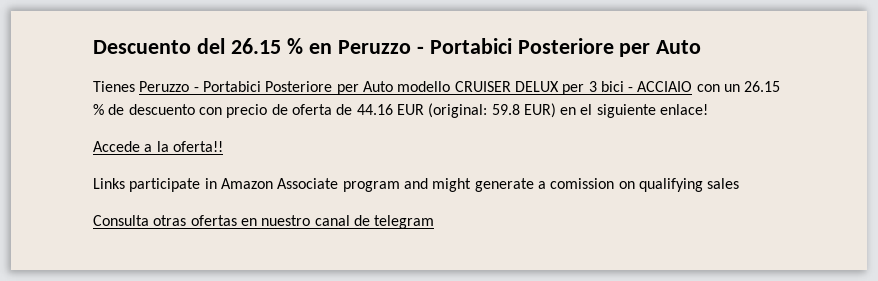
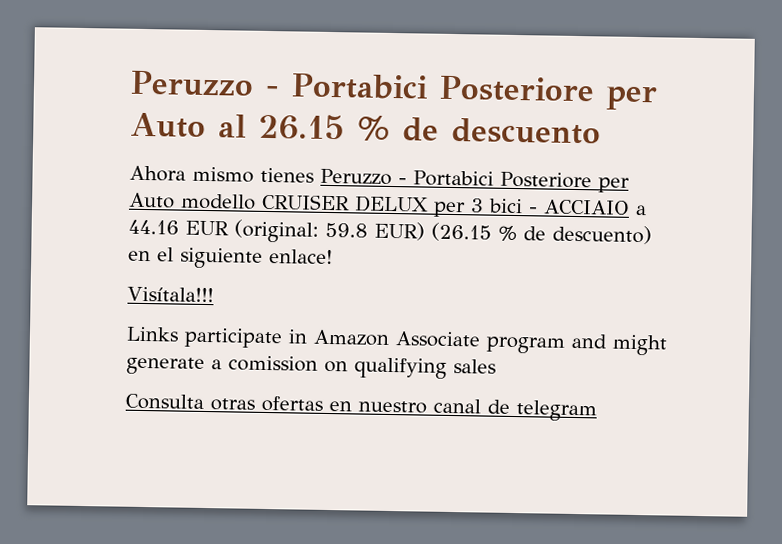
- Descuento del 26.15 % en Peruzzo - Portabici Posteriore per Auto
- Tienes Peruzzo - Portabici Posteriore per Auto modello CRUISER DELUX per 3 bici - ACCIAIO con un 26.15 % de descuento con precio de oferta de 44.16 EUR (original: 59.8 EUR) en el siguiente enlace!
+ Peruzzo - Portabici Posteriore per Auto al 26.15 % de descuento
+ Ahora mismo tienes Peruzzo - Portabici Posteriore per Auto modello CRUISER DELUX per 3 bici - ACCIAIO a 44.16 EUR (original: 59.8 EUR) (26.15 % de descuento) en el siguiente enlace!
- Accede a la oferta!!
+ Visítala!!!

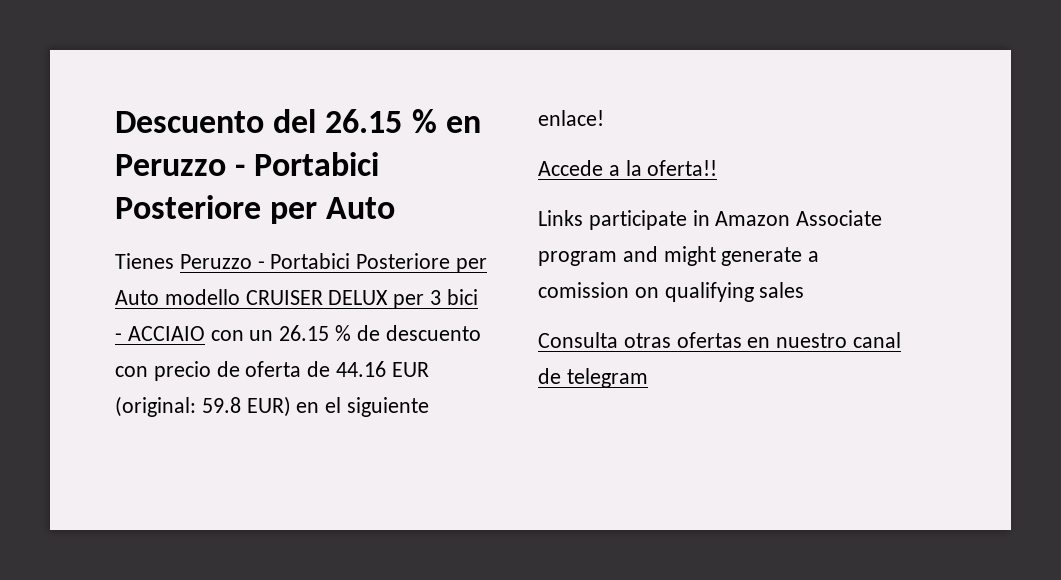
- Peruzzo - Portabici Posteriore per Auto al 26.15 % de descuento
- Ahora mismo tienes Peruzzo - Portabici Posteriore per Auto modello CRUISER DELUX per 3 bici - ACCIAIO a 44.16 EUR (original: 59.8 EUR) (26.15 % de descuento) en el siguiente enlace!
+ Descuento del 26.15 % en Peruzzo - Portabici Posteriore per Auto
+ Tienes Peruzzo - Portabici Posteriore per Auto modello CRUISER DELUX per 3 bici - ACCIAIO con un 26.15 % de descuento con precio de oferta de 44.16 EUR (original: 59.8 EUR) en el siguiente enlace!
- Visítala!!!
+ Accede a la oferta!!

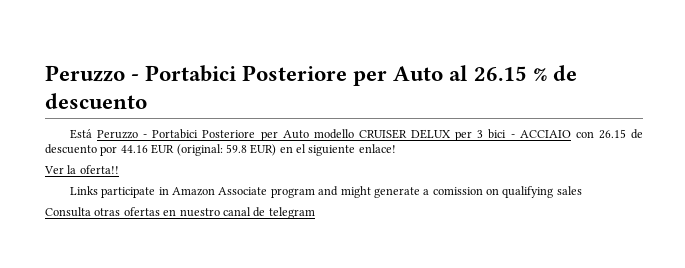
- Descuento del 26.15 % en Peruzzo - Portabici Posteriore per Auto
- Tienes Peruzzo - Portabici Posteriore per Auto modello CRUISER DELUX per 3 bici - ACCIAIO con un 26.15 % de descuento con precio de oferta de 44.16 EUR (original: 59.8 EUR) en el siguiente enlace!
+ Peruzzo - Portabici Posteriore per Auto al 26.15 % de descuento
+ Está Peruzzo - Portabici Posteriore per Auto modello CRUISER DELUX per 3 bici - ACCIAIO con 26.15 de descuento por 44.16 EUR (original: 59.8 EUR) en el siguiente enlace!
- Accede a la oferta!!
+ Ver la oferta!!

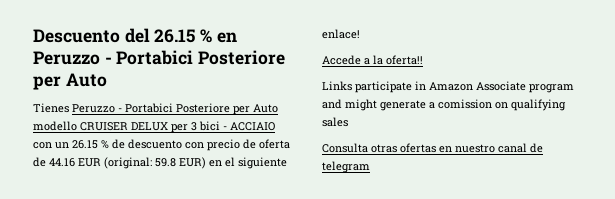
- Peruzzo - Portabici Posteriore per Auto al 26.15 % de descuento
- Está Peruzzo - Portabici Posteriore per Auto modello CRUISER DELUX per 3 bici - ACCIAIO con 26.15 de descuento por 44.16 EUR (original: 59.8 EUR) en el siguiente enlace!
+ Descuento del 26.15 % en Peruzzo - Portabici Posteriore per Auto
+ Tienes Peruzzo - Portabici Posteriore per Auto modello CRUISER DELUX per 3 bici - ACCIAIO con un 26.15 % de descuento con precio de oferta de 44.16 EUR (original: 59.8 EUR) en el siguiente enlace!
- Ver la oferta!!
+ Accede a la oferta!!

